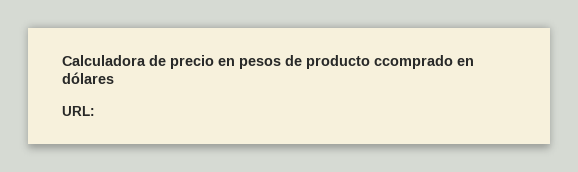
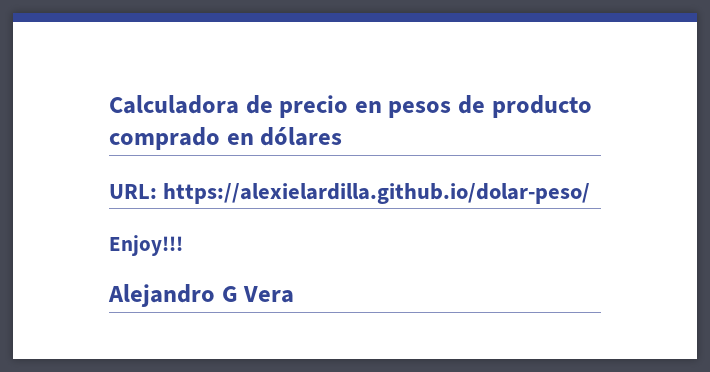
- Calculadora de precio en pesos de producto ccomprado en dólares
+ Calculadora de precio en pesos de producto comprado en dólares
- URL:
+ URL: https://alexielardilla.github.io/dolar-peso/
+ Enjoy!!!
+ Alejandro G Vera

